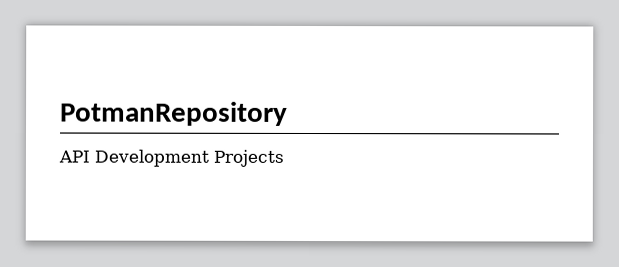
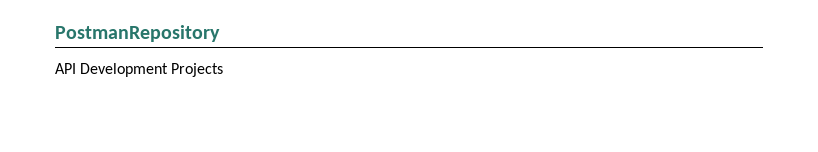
- PotmanRepository
+ PostmanRepository

